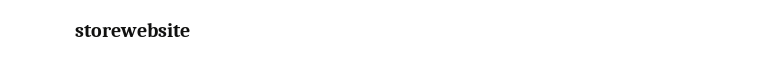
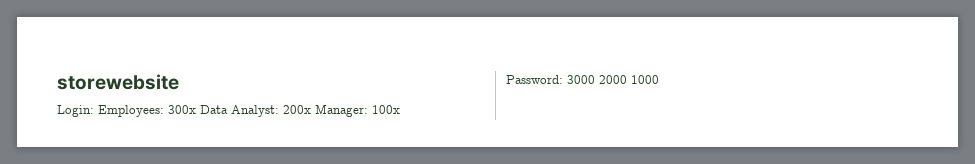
+ Login: Employees: 300x Data Analyst: 200x Manager: 100x
+ Password: 3000 2000 1000

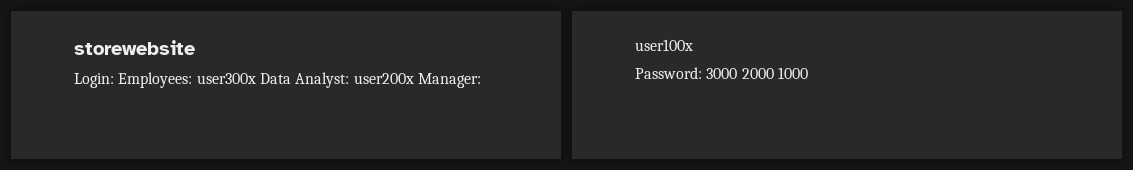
- Login: Employees: 300x Data Analyst: 200x Manager: 100x
+ Login: Employees: user300x Data Analyst: user200x Manager: user100x

